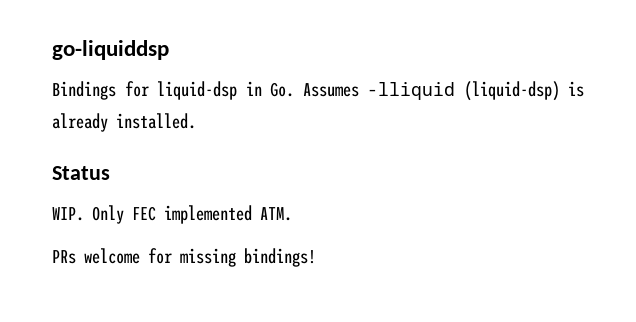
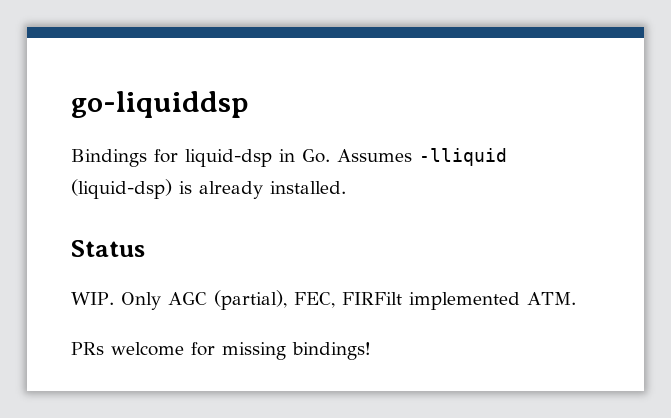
- WIP. Only FEC implemented ATM.
+ WIP. Only AGC (partial), FEC, FIRFilt implemented ATM.

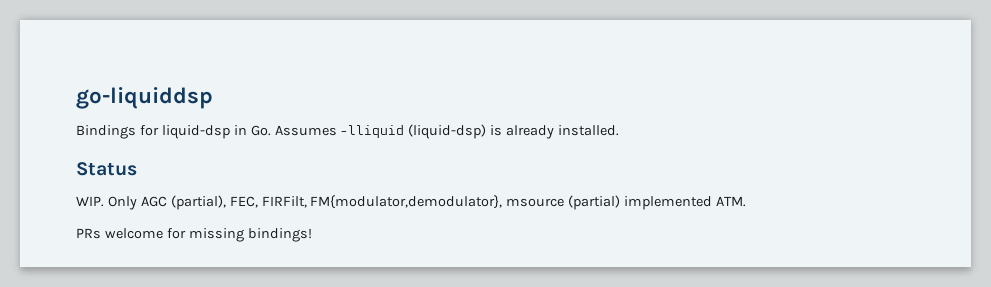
- WIP. Only AGC (partial), FEC, FIRFilt implemented ATM.
+ WIP. Only AGC (partial), FEC, FIRFilt, FM{modulator,demodulator}, msource (partial) implemented ATM.

